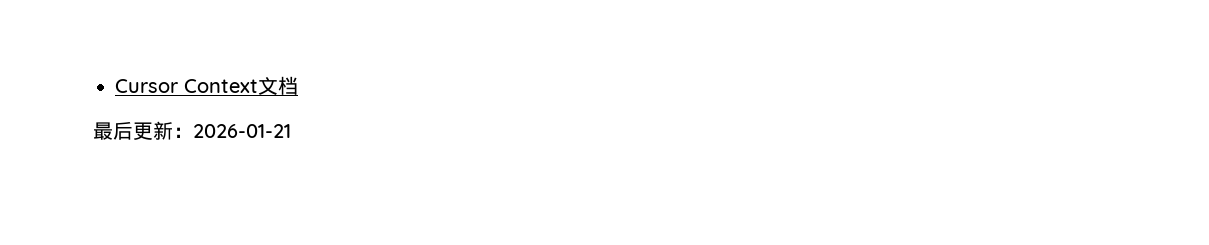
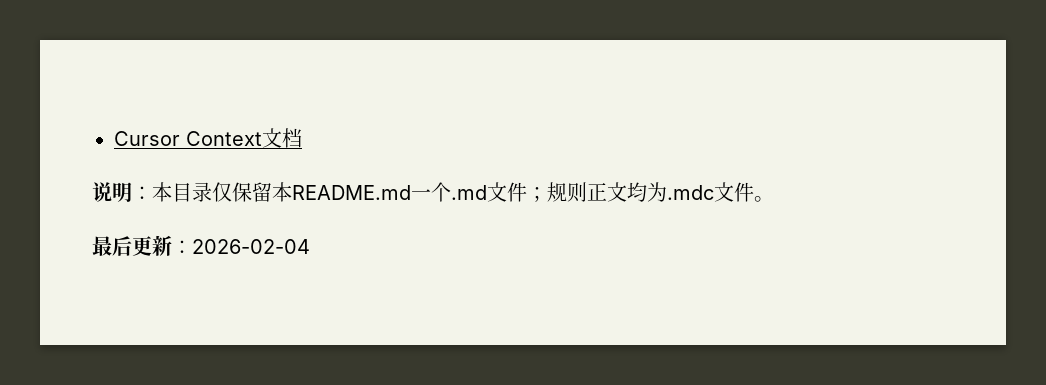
+ 说明：本目录仅保留本README.md一个.md文件；规则正文均为.mdc文件。
- 最后更新：2026-01-21
+ 最后更新：2026-02-04

